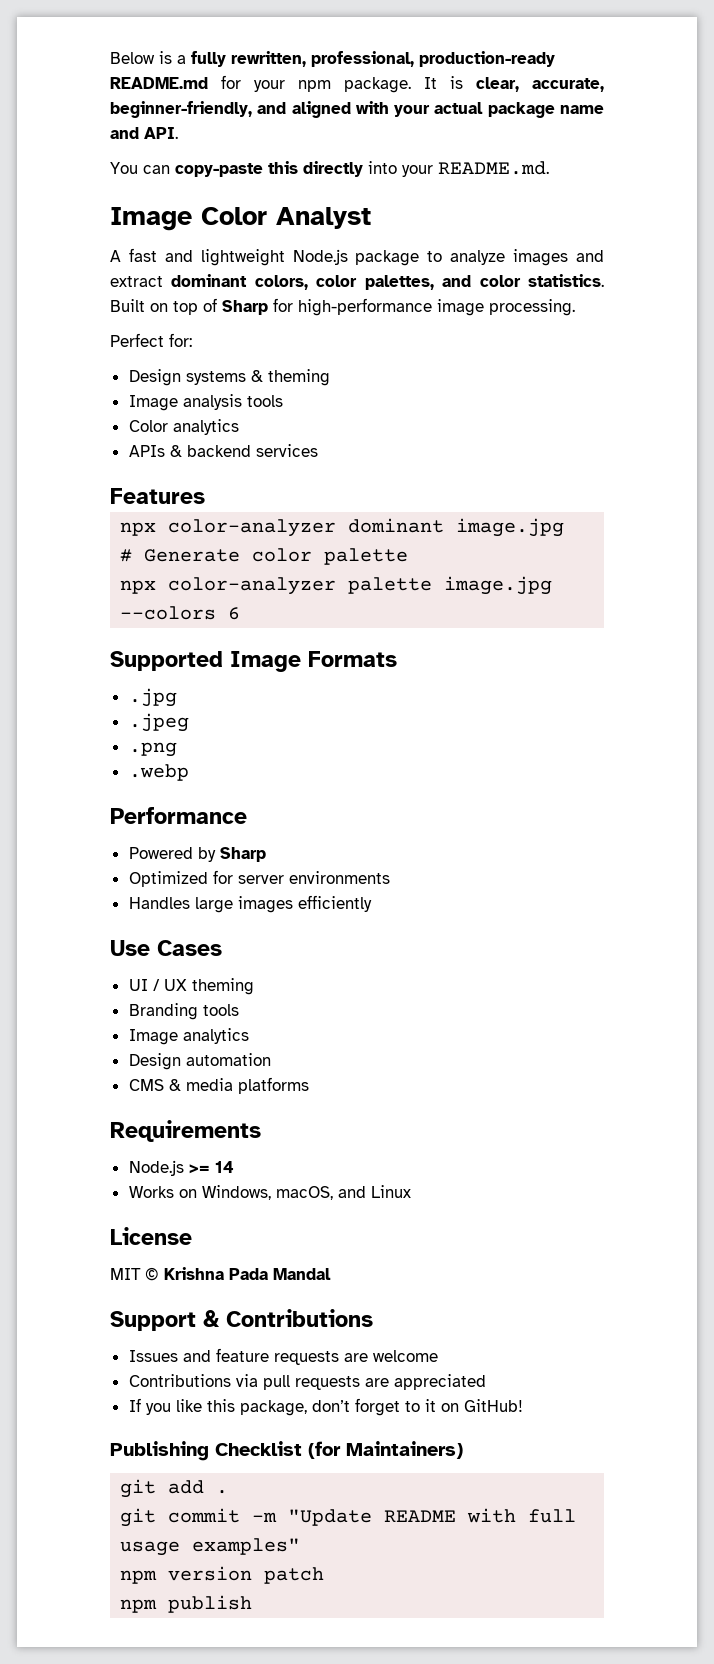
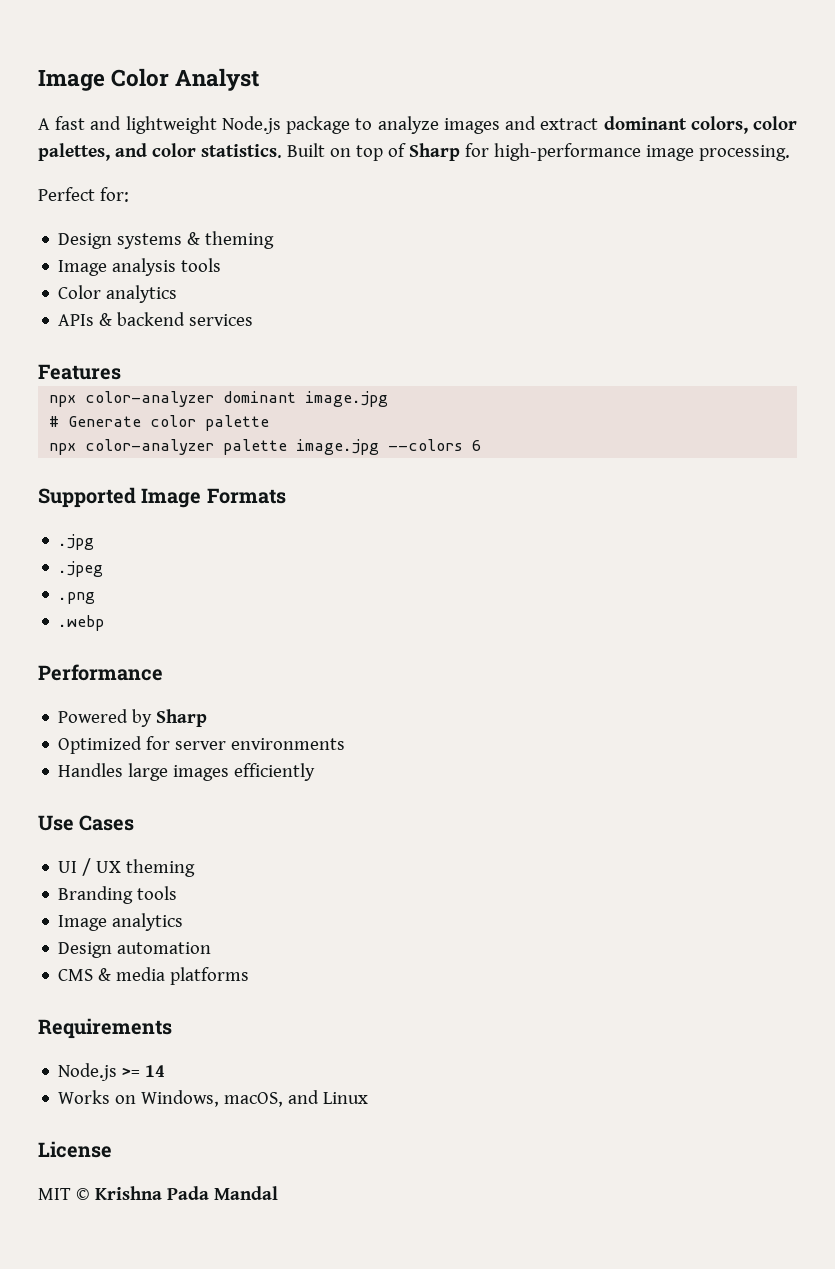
- Below is a fully rewritten, professional, production-ready README.md for your npm package. It is clear, accurate, beginner-friendly, and aligned with your actual package name and API.
- You can copy-paste this directly into your README.md.
- Support & Contributions
- Issues and feature requests are welcome
- Contributions via pull requests are appreciated
- If you like this package, don’t forget to it on GitHub!
- Publishing Checklist (for Maintainers)
- git add .
- git commit -m "Update README with full usage examples"
- npm version patch
- npm publish

